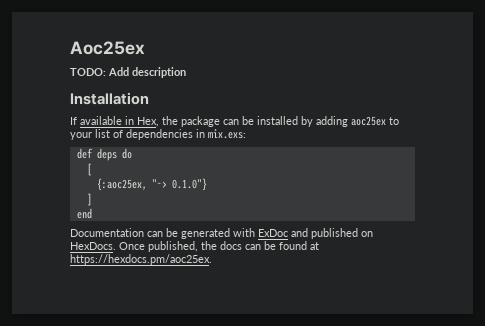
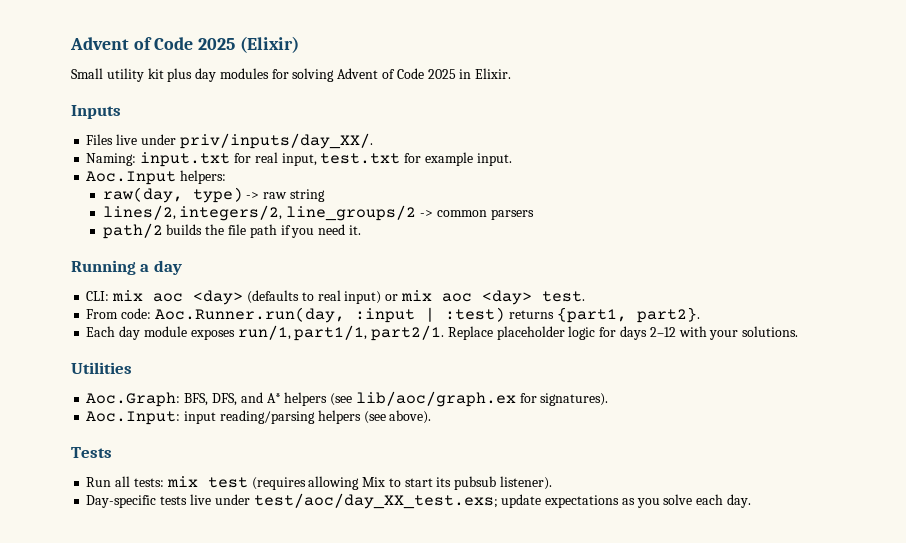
- Aoc25ex
- TODO: Add description
- Installation
- If available in Hex, the package can be installed by adding aoc25ex to your list of dependencies in mix.exs:
- def deps do
- [
- {:aoc25ex, "~> 0.1.0"}
- ]
- end
- Documentation can be generated with ExDoc and published on HexDocs. Once published, the docs can be found at https://hexdocs.pm/aoc25ex.
+ Advent of Code 2025 (Elixir)
+ Small utility kit plus day modules for solving Advent of Code 2025 in Elixir.
+ Inputs
+ Files live under priv/inputs/day_XX/.
+ Naming: input.txt for real input, test.txt for example input.
+ Aoc.Input helpers:
+ raw(day, type) -> raw string
+ lines/2, integers/2, line_groups/2 -> common parsers
+ path/2 builds the file path if you need it.
+ Running a day
+ CLI: mix aoc <day> (defaults to real input) or mix aoc <day> test.
+ From code: Aoc.Runner.run(day, :input | :test) returns {part1, part2}.
+ Each day module exposes run/1, part1/1, part2/1. Replace placeholder logic for days 2–12 with your solutions.
+ Utilities
+ Aoc.Graph: BFS, DFS, and A* helpers (see lib/aoc/graph.ex for signatures).
+ Aoc.Input: input reading/parsing helpers (see above).
+ Tests
+ Run all tests: mix test (requires allowing Mix to start its pubsub listener).
+ Day-specific tests live under test/aoc/day_XX_test.exs; update expectations as you solve each day.

